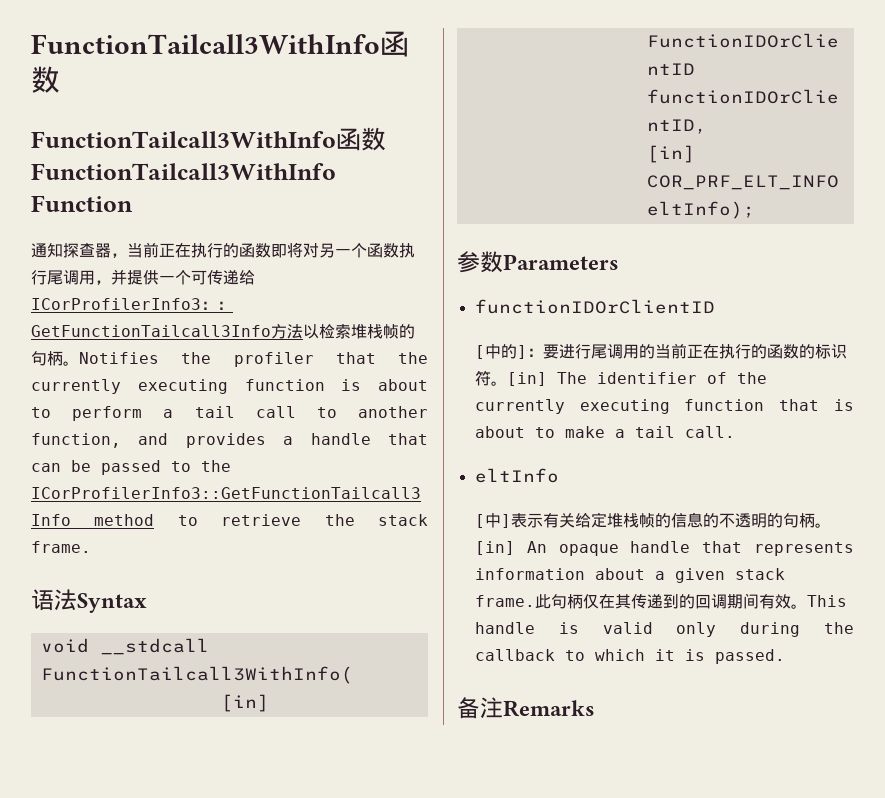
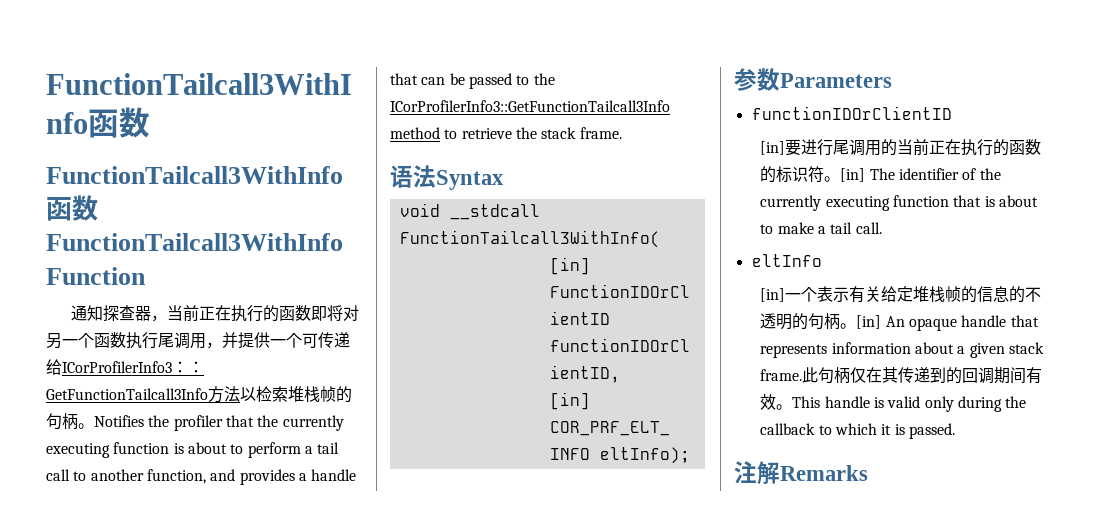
- [中的]：要进行尾调用的当前正在执行的函数的标识符。
+ [in]要进行尾调用的当前正在执行的函数的标识符。
- [中]表示有关给定堆栈帧的信息的不透明的句柄。
+ [in]一个表示有关给定堆栈帧的信息的不透明的句柄。
- 备注Remarks
+ 注解Remarks

